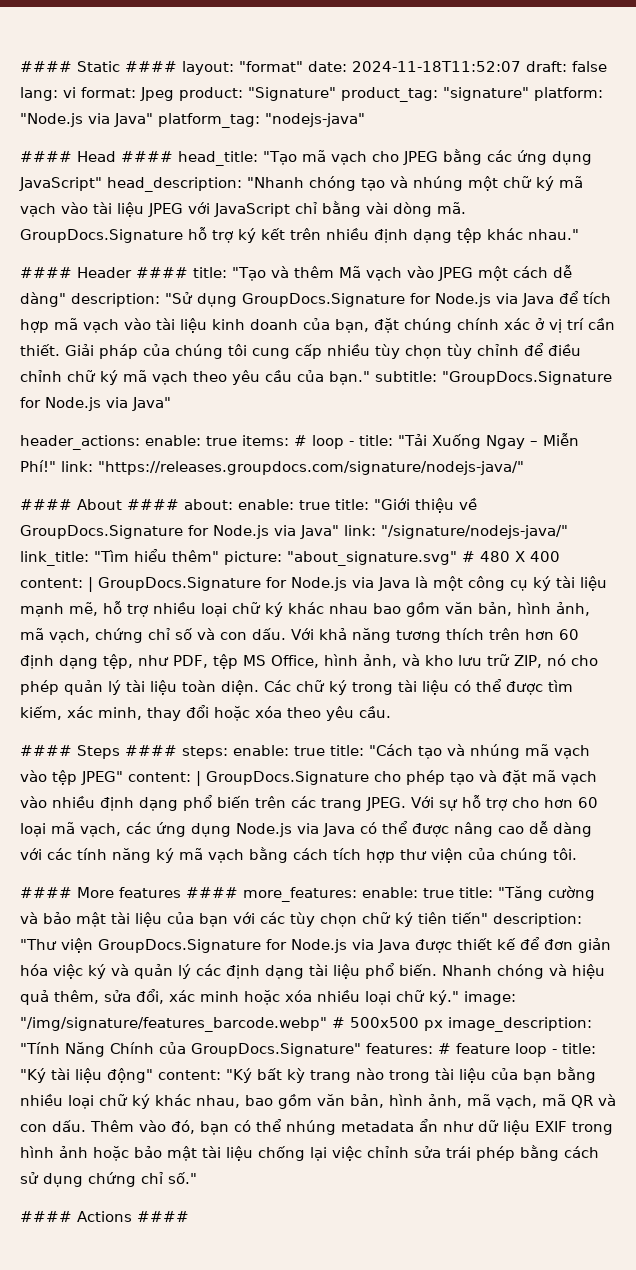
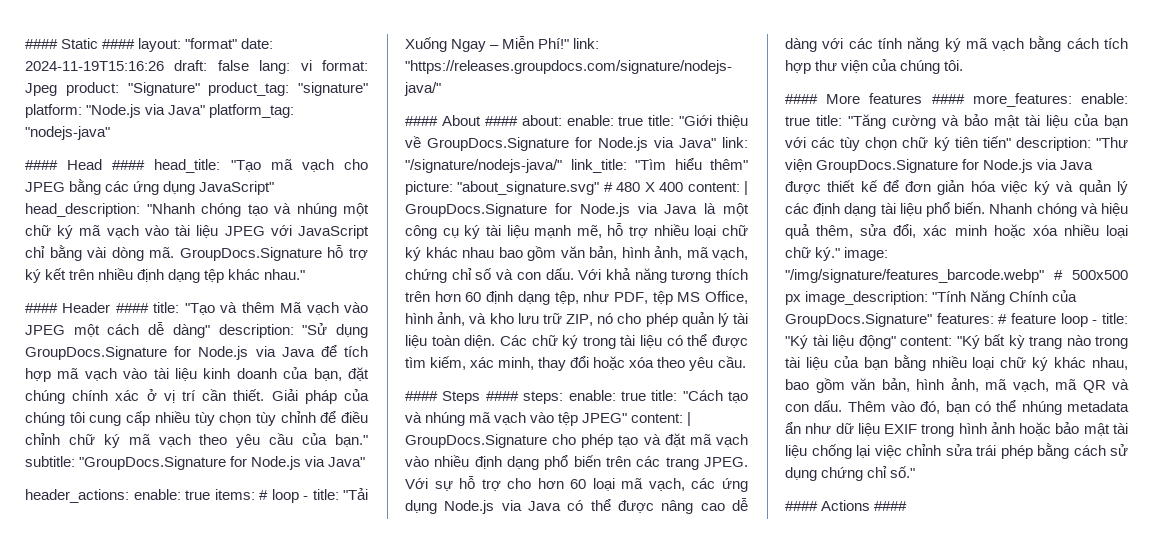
- #### Static #### layout: "format" date: 2024-11-18T11:52:07 draft: false lang: vi format: Jpeg product: "Signature" product_tag: "signature" platform: "Node.js via Java" platform_tag: "nodejs-java"
+ #### Static #### layout: "format" date: 2024-11-19T15:16:26 draft: false lang: vi format: Jpeg product: "Signature" product_tag: "signature" platform: "Node.js via Java" platform_tag: "nodejs-java"

